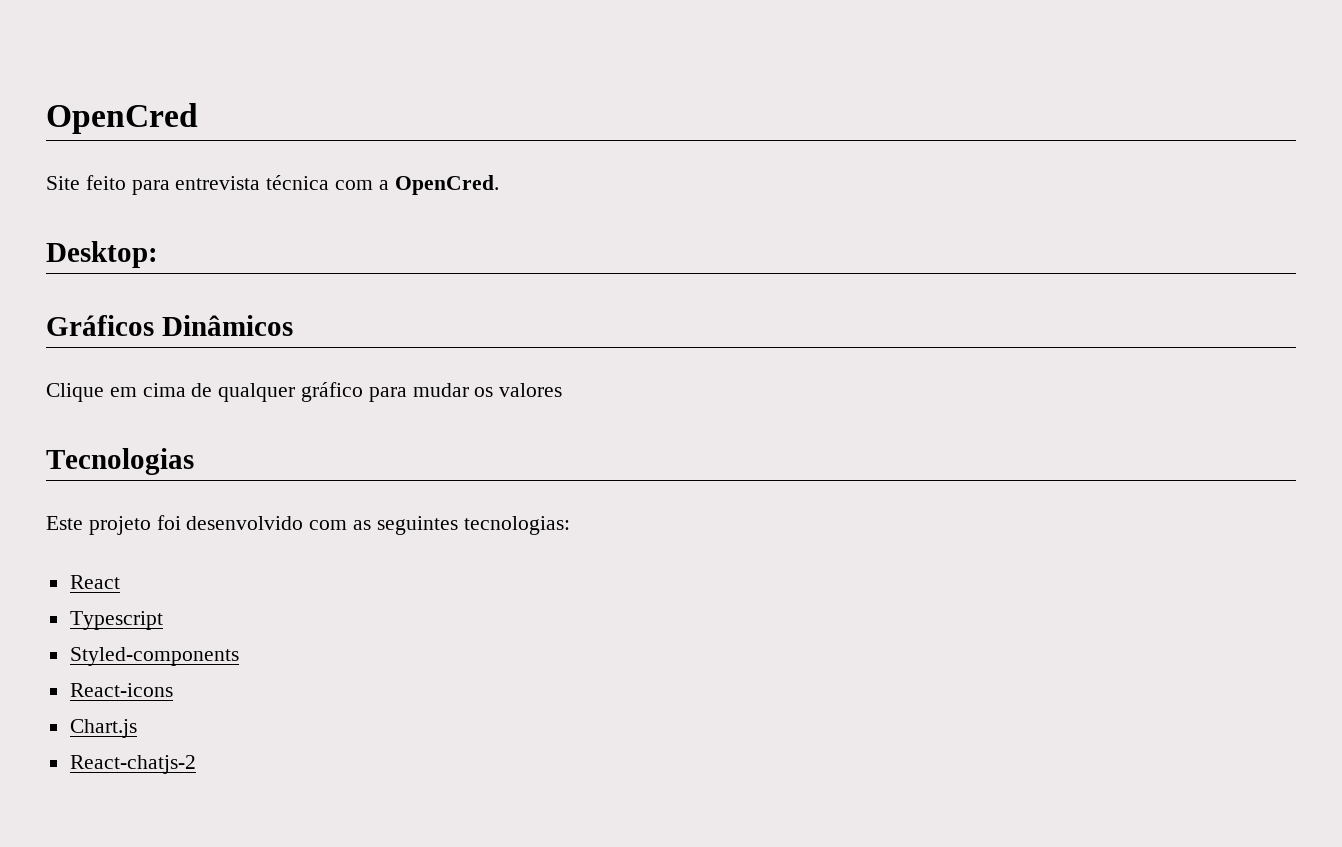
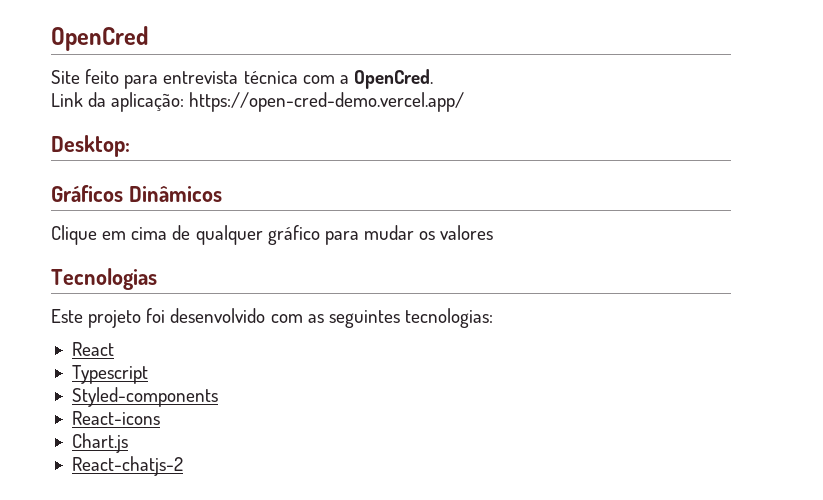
+ Link da aplicação: https://open-cred-demo.vercel.app/

